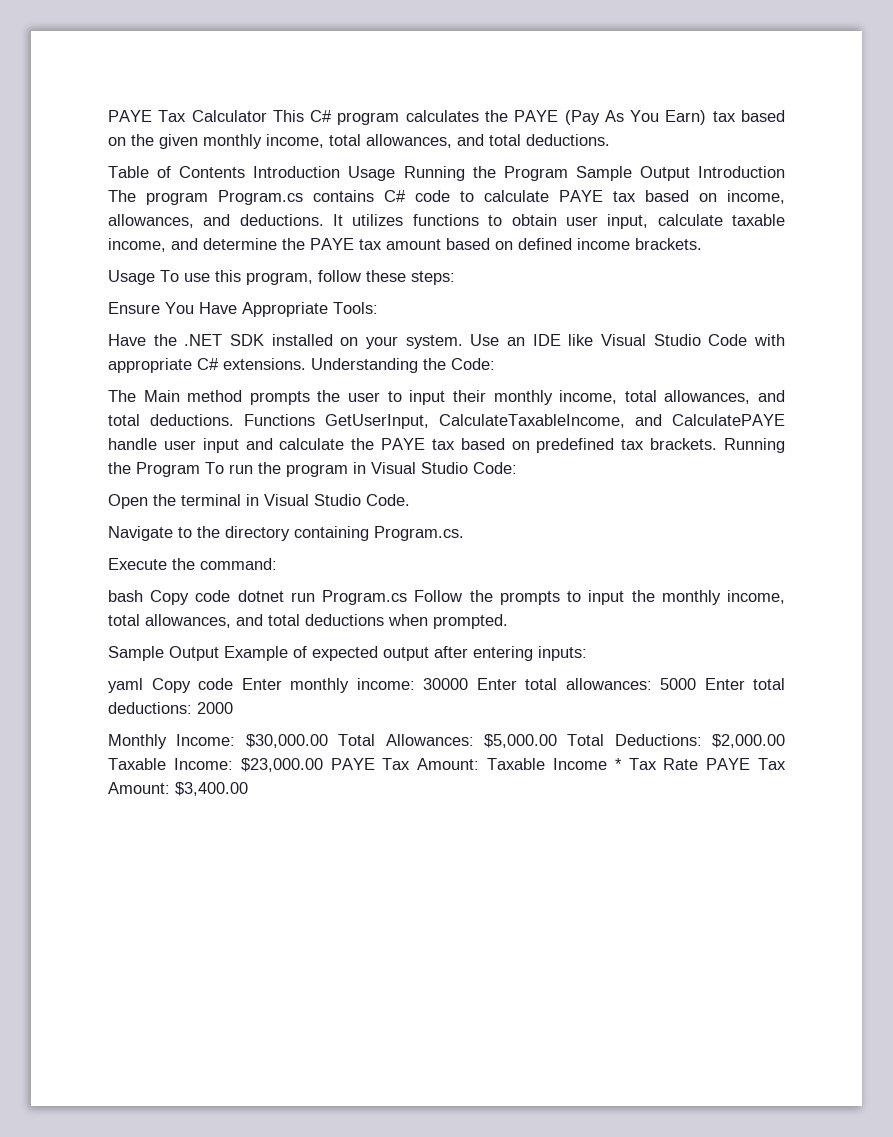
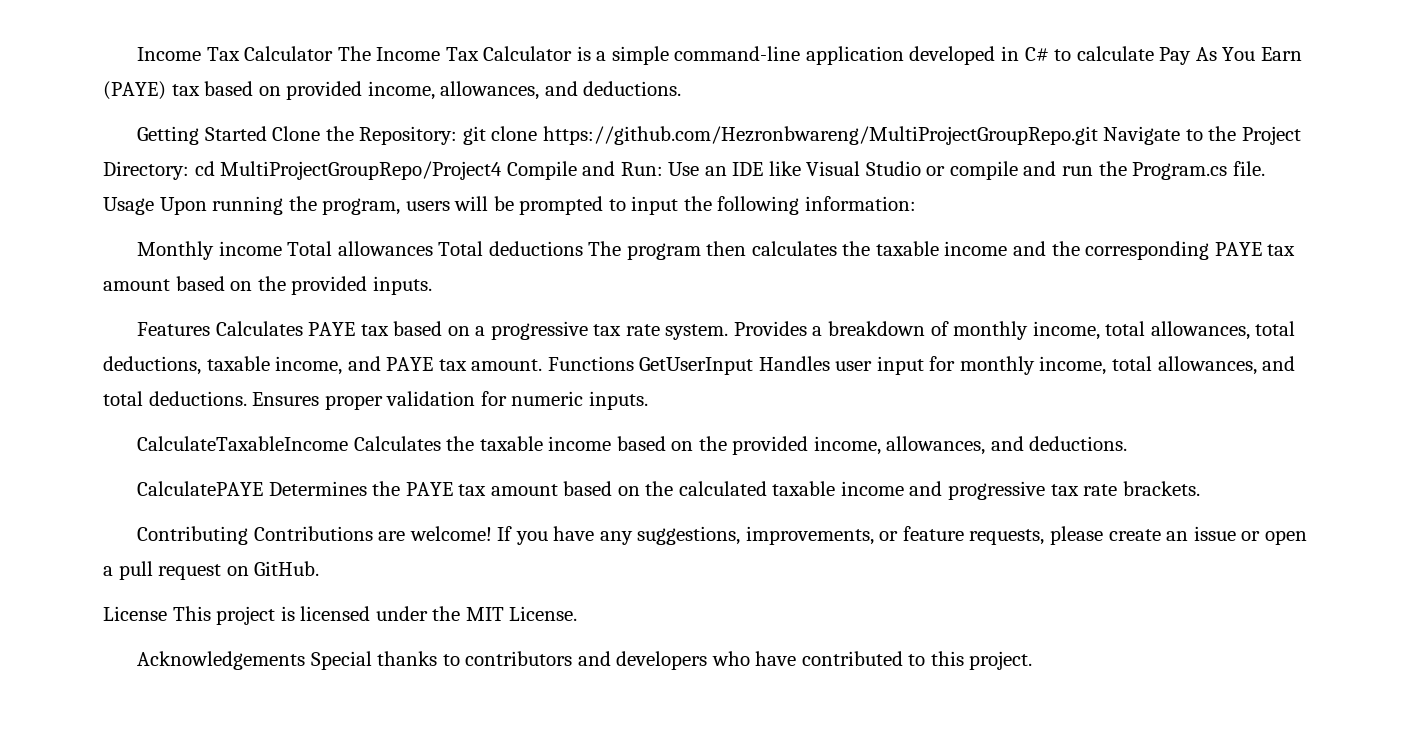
- PAYE Tax Calculator This C# program calculates the PAYE (Pay As You Earn) tax based on the given monthly income, total allowances, and total deductions.
- Table of Contents Introduction Usage Running the Program Sample Output Introduction The program Program.cs contains C# code to calculate PAYE tax based on income, allowances, and deductions. It utilizes functions to obtain user input, calculate taxable income, and determine the PAYE tax amount based on defined income brackets.
- Usage To use this program, follow these steps:
- Ensure You Have Appropriate Tools:
- Have the .NET SDK installed on your system. Use an IDE like Visual Studio Code with appropriate C# extensions. Understanding the Code:
- The Main method prompts the user to input their monthly income, total allowances, and total deductions. Functions GetUserInput, CalculateTaxableIncome, and CalculatePAYE handle user input and calculate the PAYE tax based on predefined tax brackets. Running the Program To run the program in Visual Studio Code:
- Open the terminal in Visual Studio Code.
- Navigate to the directory containing Program.cs.
- Execute the command:
- bash Copy code dotnet run Program.cs Follow the prompts to input the monthly income, total allowances, and total deductions when prompted.
- Sample Output Example of expected output after entering inputs:
- yaml Copy code Enter monthly income: 30000 Enter total allowances: 5000 Enter total deductions: 2000
- Monthly Income: $30,000.00 Total Allowances: $5,000.00 Total Deductions: $2,000.00 Taxable Income: $23,000.00 PAYE Tax Amount: Taxable Income * Tax Rate PAYE Tax Amount: $3,400.00
+ Income Tax Calculator The Income Tax Calculator is a simple command-line application developed in C# to calculate Pay As You Earn (PAYE) tax based on provided income, allowances, and deductions.
+ Getting Started Clone the Repository: git clone https://github.com/Hezronbwareng/MultiProjectGroupRepo.git Navigate to the Project Directory: cd MultiProjectGroupRepo/Project4 Compile and Run: Use an IDE like Visual Studio or compile and run the Program.cs file. Usage Upon running the program, users will be prompted to input the following information:
+ Monthly income Total allowances Total deductions The program then calculates the taxable income and the corresponding PAYE tax amount based on the provided inputs.
+ Features Calculates PAYE tax based on a progressive tax rate system. Provides a breakdown of monthly income, total allowances, total deductions, taxable income, and PAYE tax amount. Functions GetUserInput Handles user input for monthly income, total allowances, and total deductions. Ensures proper validation for numeric inputs.
+ CalculateTaxableIncome Calculates the taxable income based on the provided income, allowances, and deductions.
+ CalculatePAYE Determines the PAYE tax amount based on the calculated taxable income and progressive tax rate brackets.
+ Contributing Contributions are welcome! If you have any suggestions, improvements, or feature requests, please create an issue or open a pull request on GitHub.
+ License This project is licensed under the MIT License.
+ Acknowledgements Special thanks to contributors and developers who have contributed to this project.

